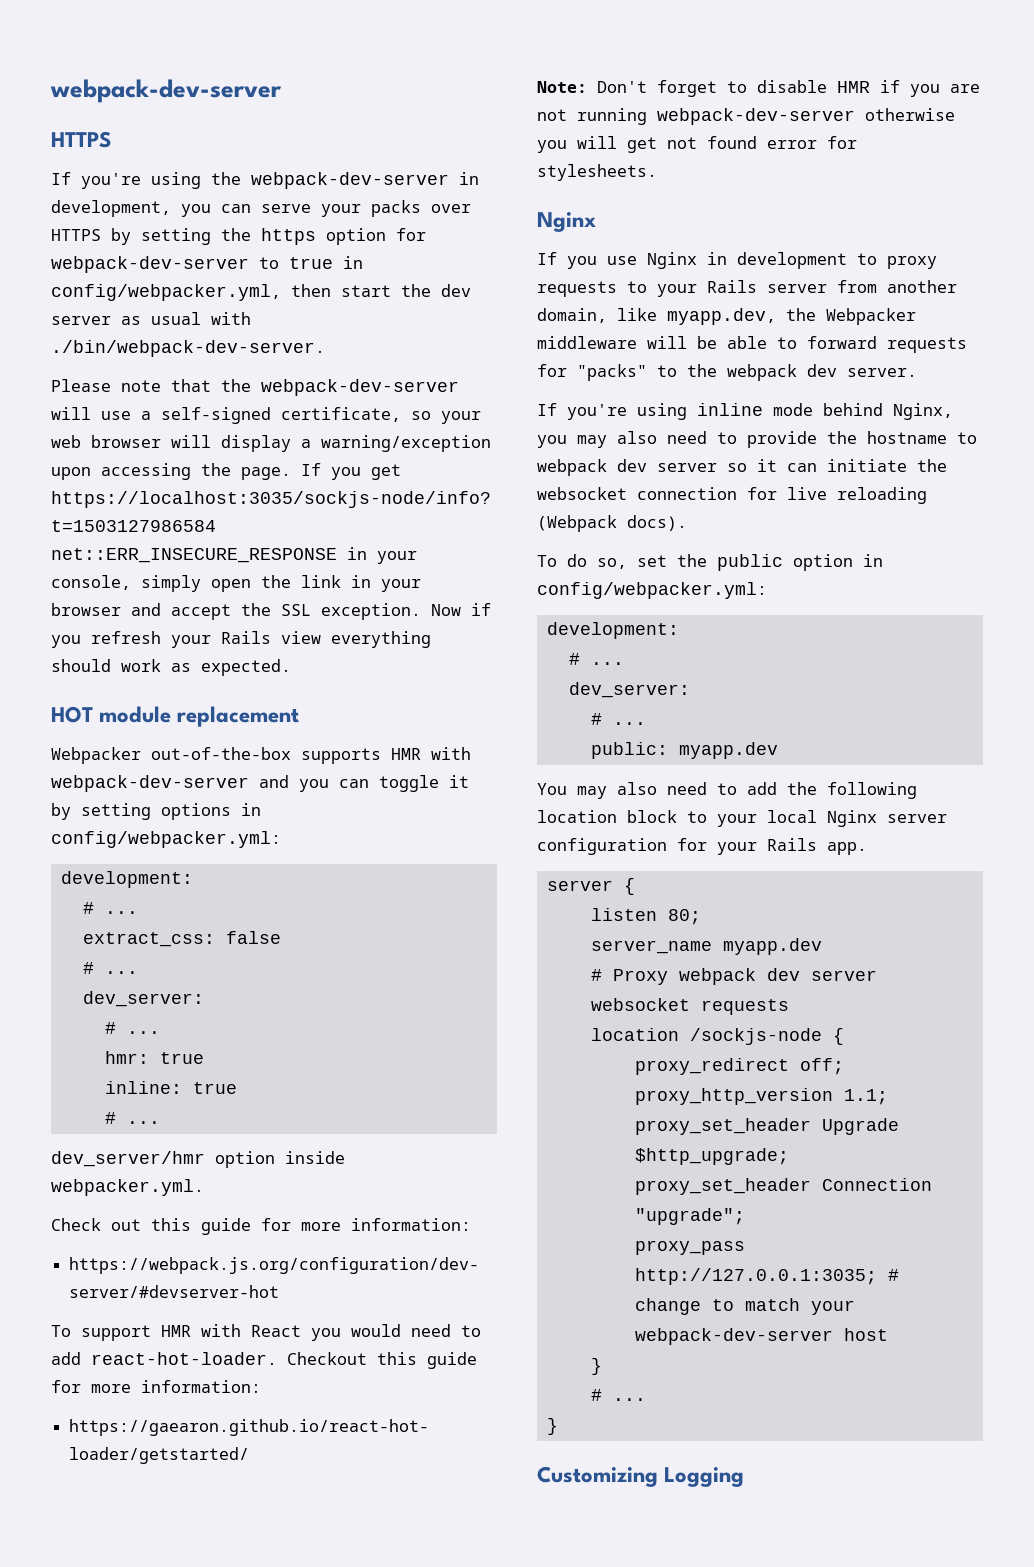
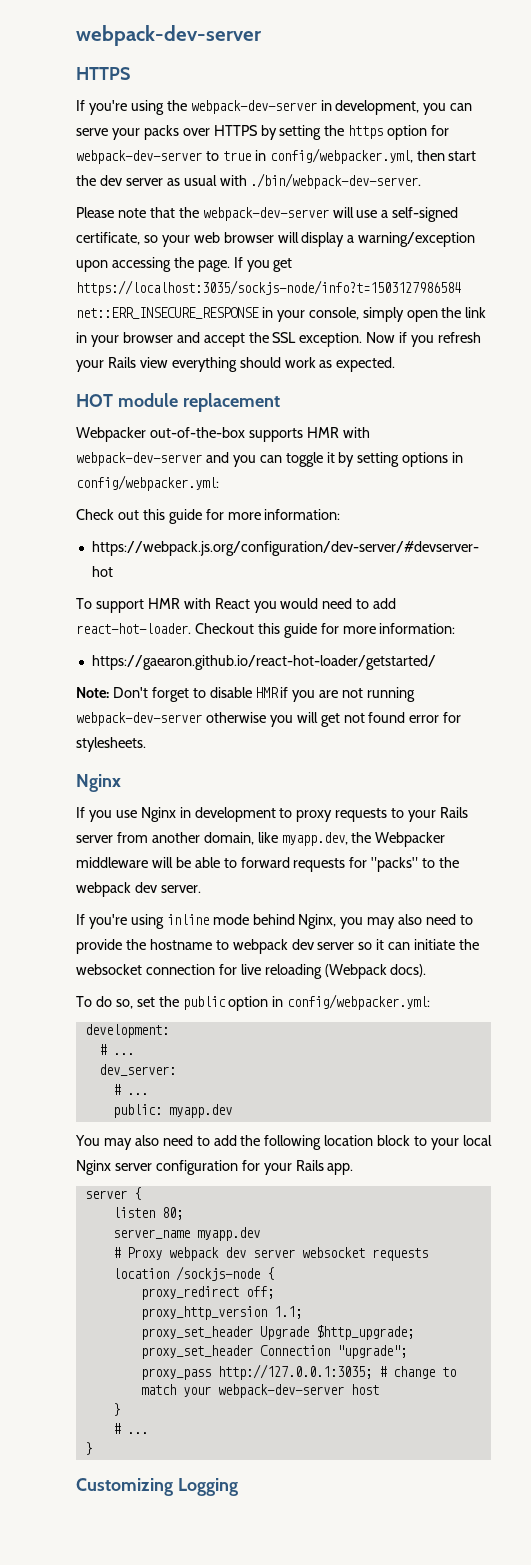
  Webpacker out-of-the-box supports HMR with webpack-dev-server and you can toggle it by setting options in config/webpacker.yml:
- development:
- # ...
- extract_css: false
- # ...
- dev_server:
- # ...
- hmr: true
- inline: true
- # ...
- dev_server/hmr option inside webpacker.yml.

